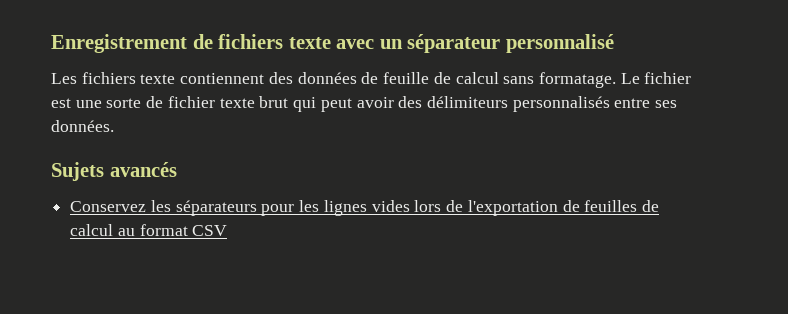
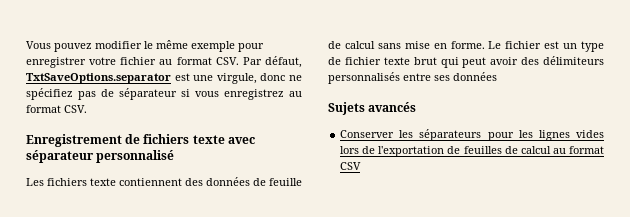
+ Vous pouvez modifier le même exemple pour enregistrer votre fichier au format CSV. Par défaut, TxtSaveOptions.separator est une virgule, donc ne spécifiez pas de séparateur si vous enregistrez au format CSV.
- Enregistrement de fichiers texte avec un séparateur personnalisé
+ Enregistrement de fichiers texte avec séparateur personnalisé
- Les fichiers texte contiennent des données de feuille de calcul sans formatage.
+ Les fichiers texte contiennent des données de feuille de calcul sans mise en forme.
- Le fichier est une sorte de fichier texte brut qui peut avoir des délimiteurs personnalisés entre ses données.
+ Le fichier est un type de fichier texte brut qui peut avoir des délimiteurs personnalisés entre ses données
- Conservez les séparateurs pour les lignes vides lors de l'exportation de feuilles de calcul au format CSV
+ Conserver les séparateurs pour les lignes vides lors de l'exportation de feuilles de calcul au format CSV

